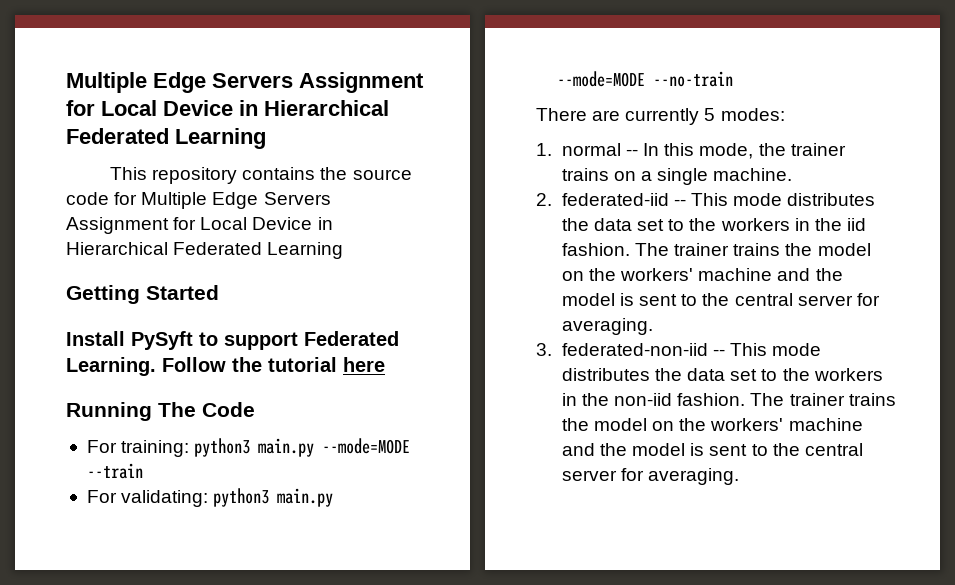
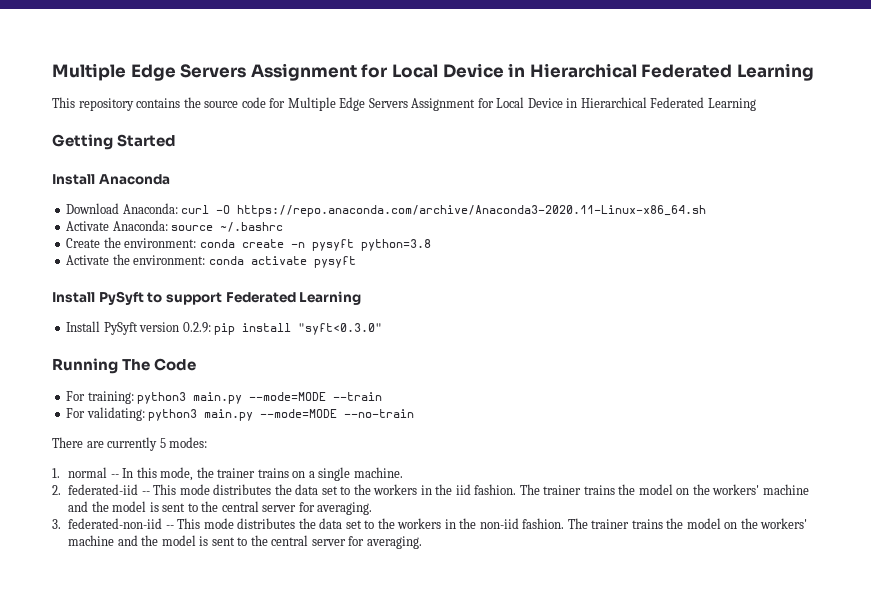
+ Install Anaconda
+ Download Anaconda: curl -O https://repo.anaconda.com/archive/Anaconda3-2020.11-Linux-x86_64.sh
+ Activate Anaconda: source ~/.bashrc
+ Create the environment: conda create -n pysyft python=3.8
+ Activate the environment: conda activate pysyft
- Install PySyft to support Federated Learning. Follow the tutorial here
+ Install PySyft to support Federated Learning
+ Install PySyft version 0.2.9: pip install "syft<0.3.0"

